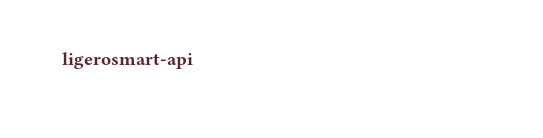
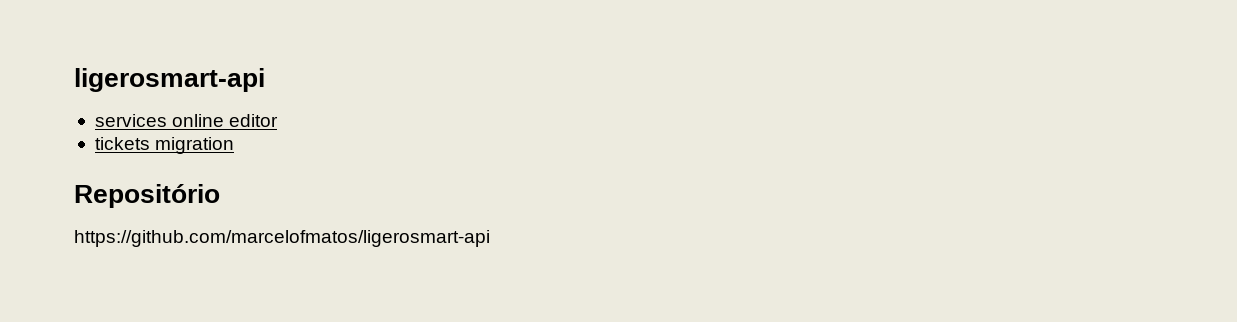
+ services online editor
+ tickets migration
+ Repositório
+ https://github.com/marcelofmatos/ligerosmart-api

